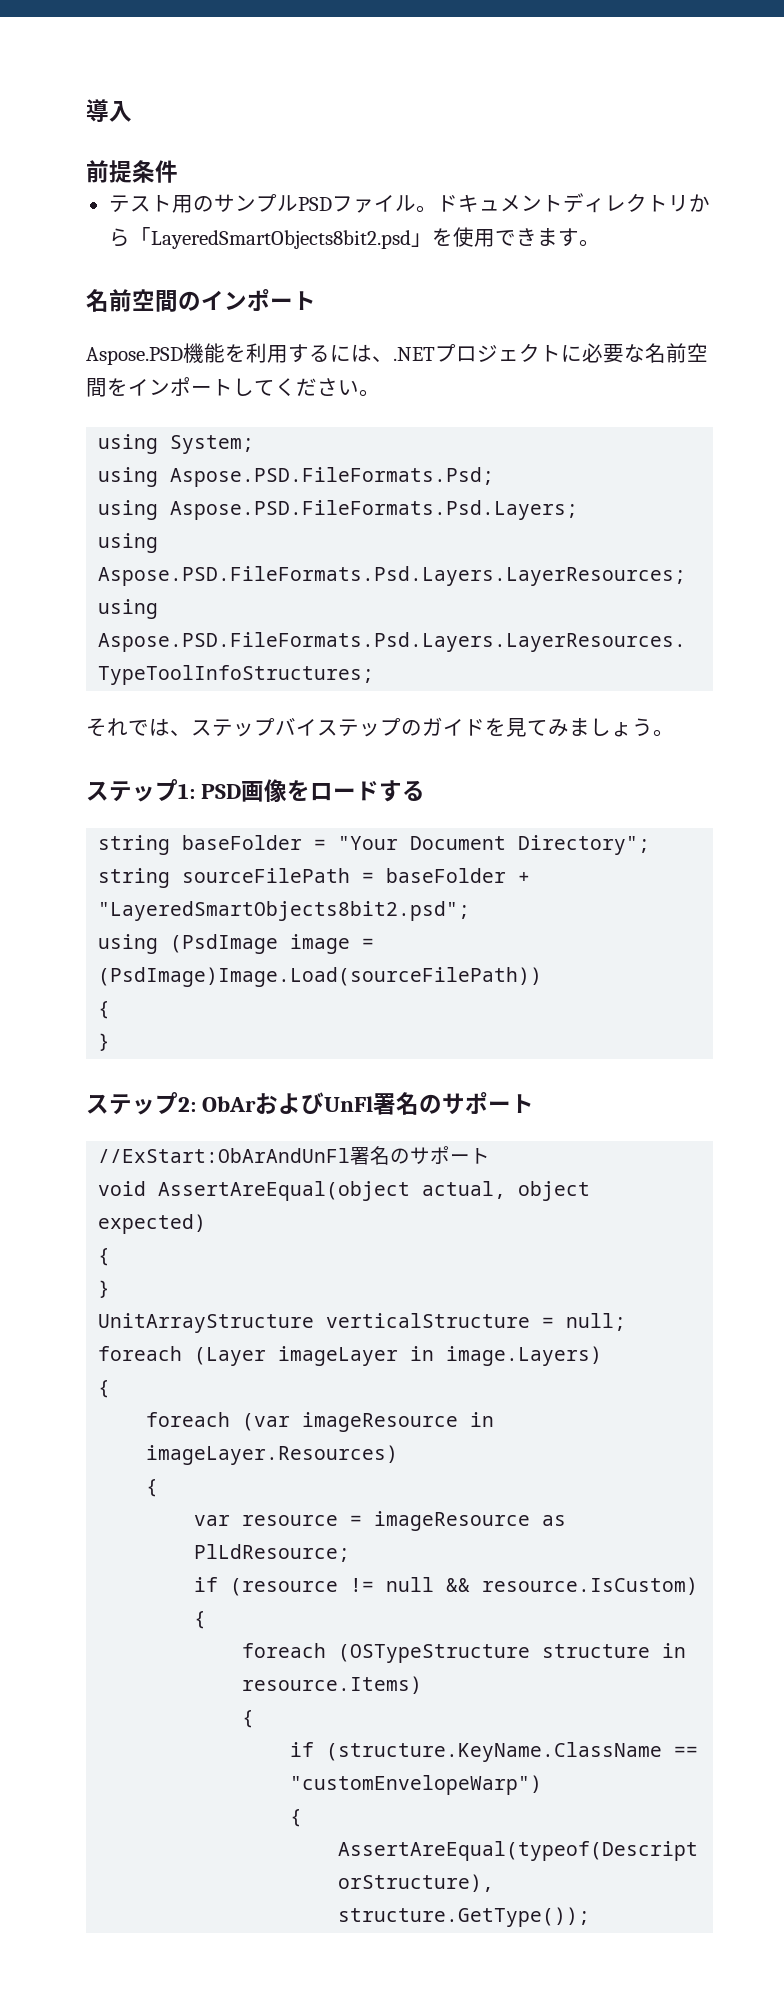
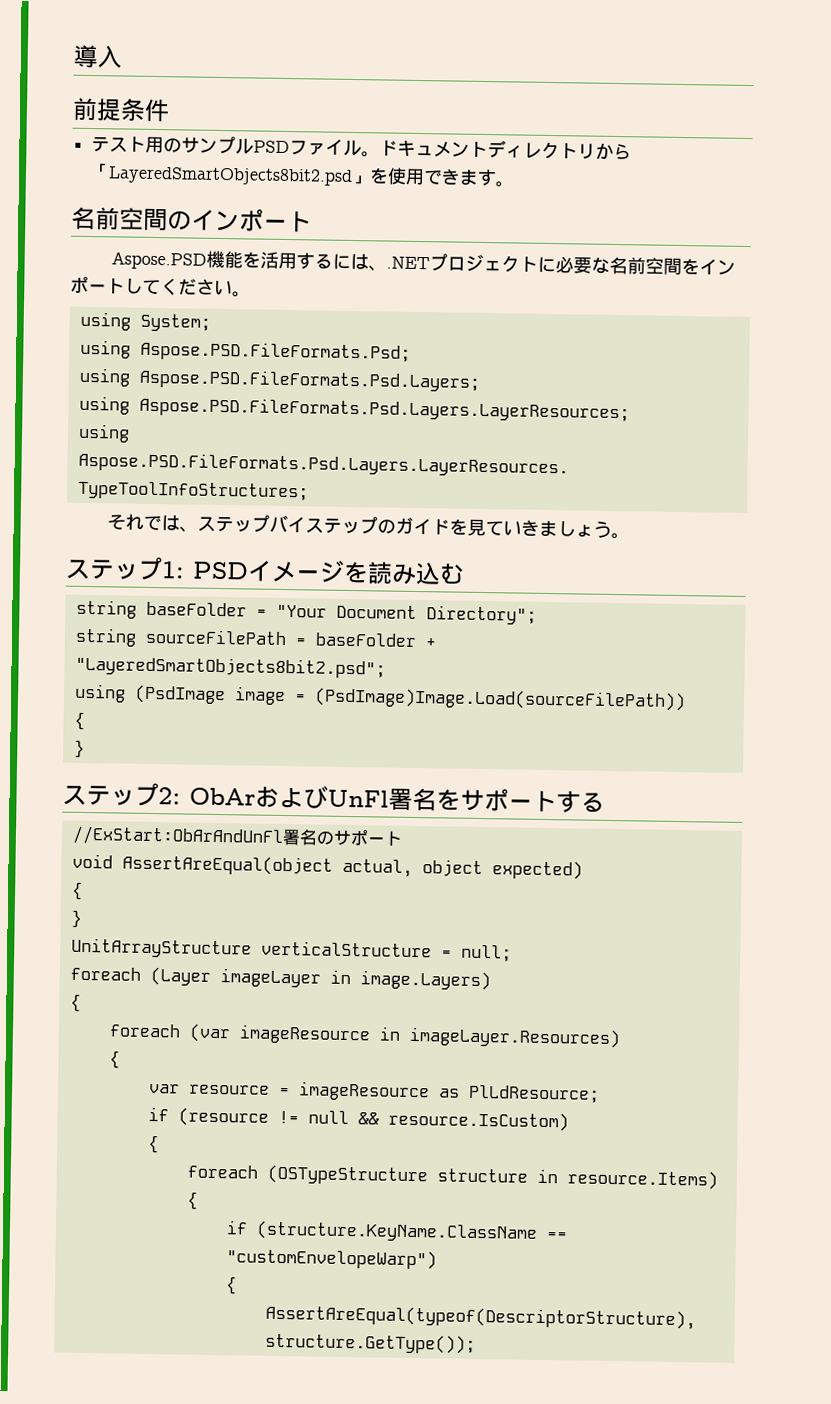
- Aspose.PSD機能を利用するには、.NETプロジェクトに必要な名前空間をインポートしてください。
+ Aspose.PSD機能を活用するには、.NETプロジェクトに必要な名前空間をインポートしてください。
- それでは、ステップバイステップのガイドを見てみましょう。
+ それでは、ステップバイステップのガイドを見ていきましょう。
- ステップ1: PSD画像をロードする
+ ステップ1: PSDイメージを読み込む
- ステップ2: ObArおよびUnFl署名のサポート
+ ステップ2: ObArおよびUnFl署名をサポートする

